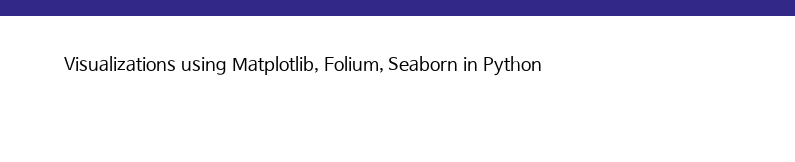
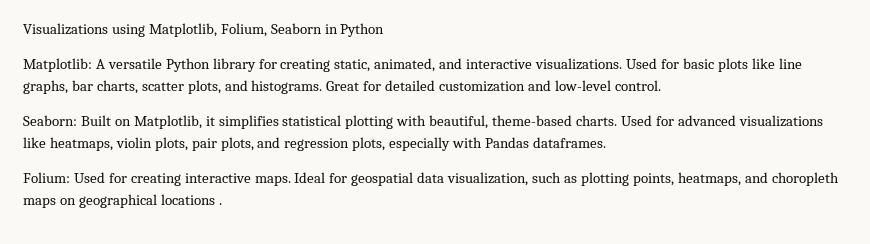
+ Matplotlib: A versatile Python library for creating static, animated, and interactive visualizations. Used for basic plots like line graphs, bar charts, scatter plots, and histograms. Great for detailed customization and low-level control.
+ Seaborn: Built on Matplotlib, it simplifies statistical plotting with beautiful, theme-based charts. Used for advanced visualizations like heatmaps, violin plots, pair plots, and regression plots, especially with Pandas dataframes.
+ Folium: Used for creating interactive maps. Ideal for geospatial data visualization, such as plotting points, heatmaps, and choropleth maps on geographical locations .

